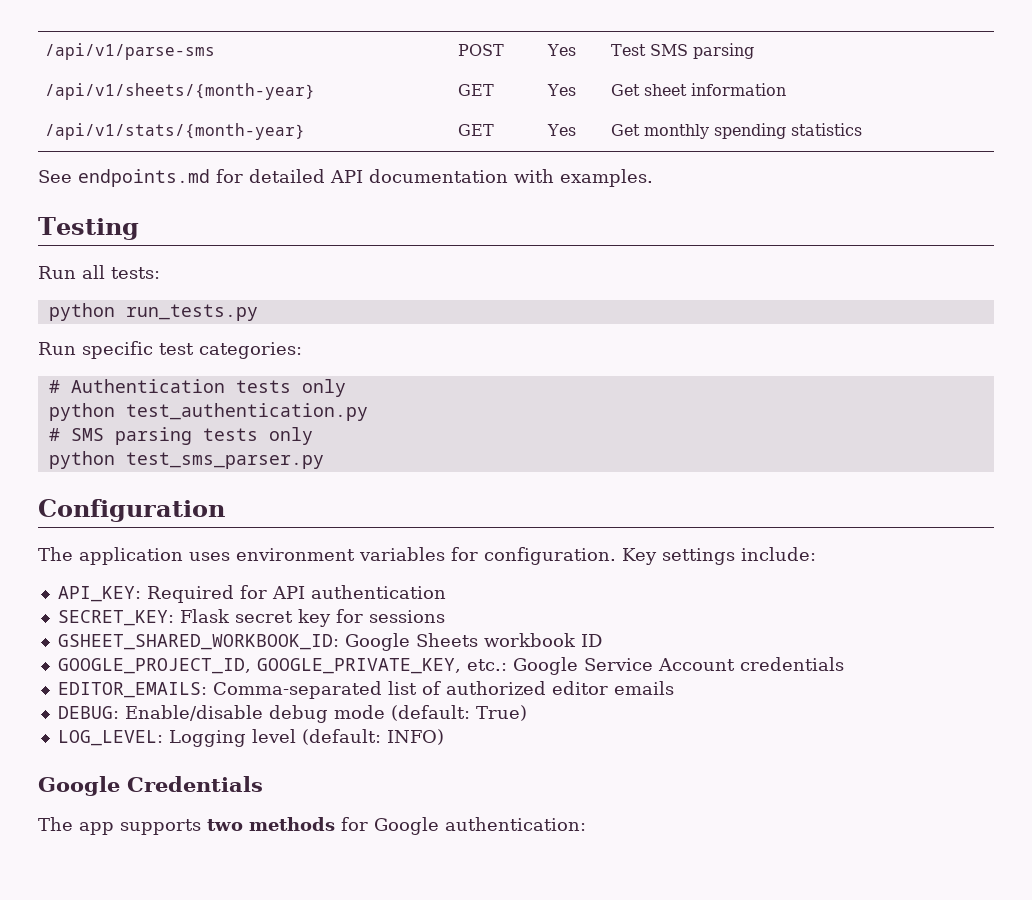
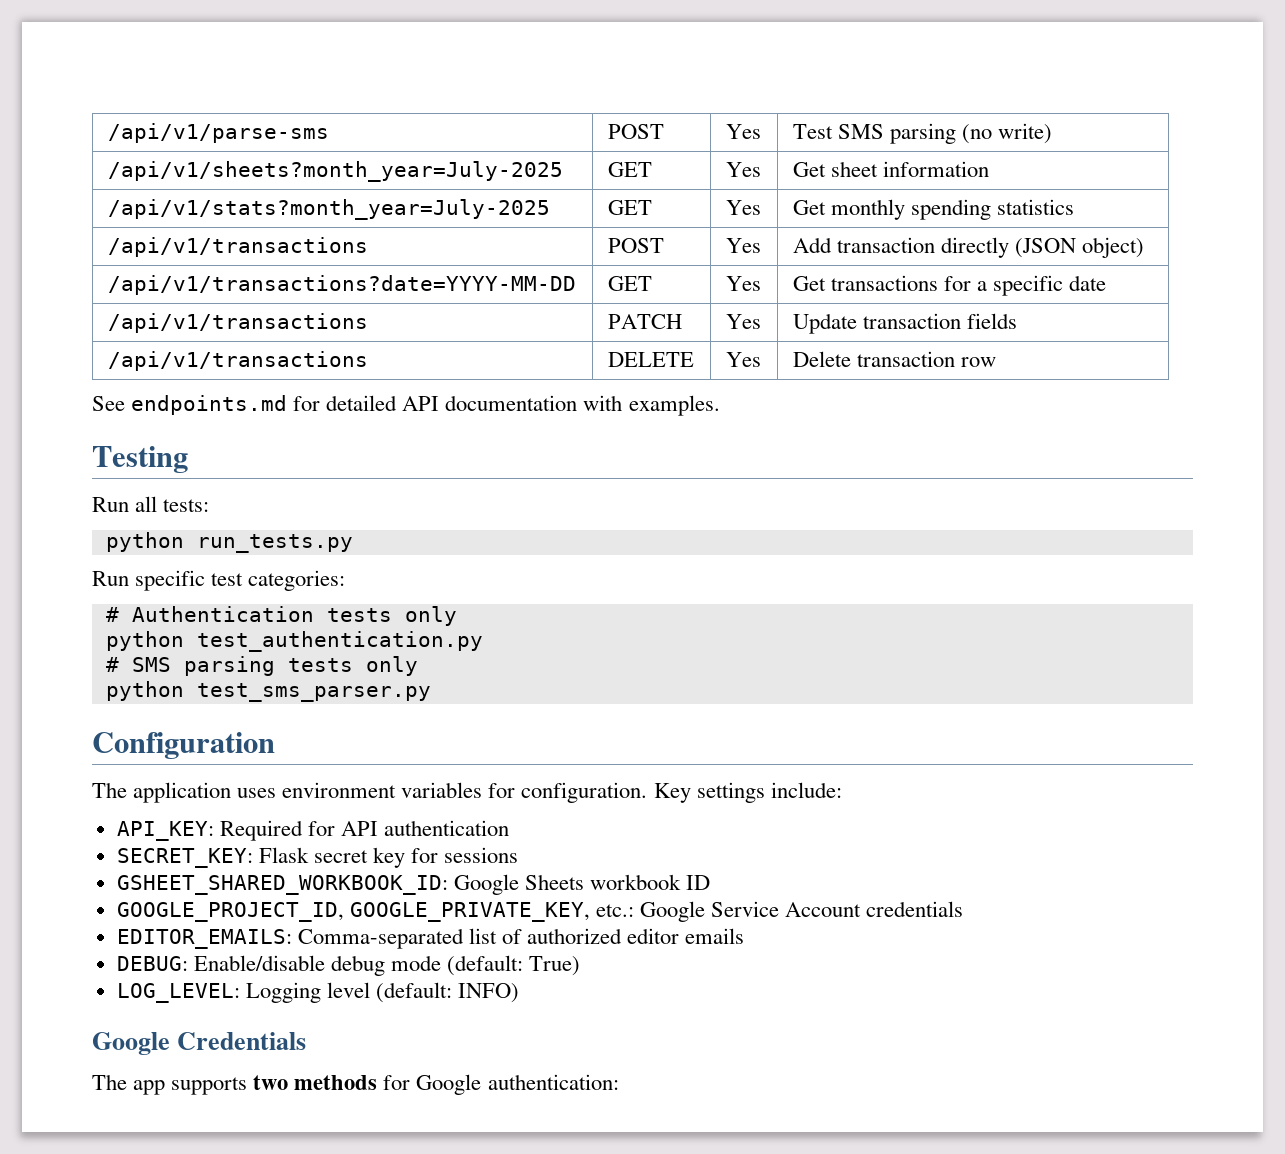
- /api/v1/parse-sms | POST | Yes | Test SMS parsing
- /api/v1/sheets/{month-year} | GET | Yes | Get sheet information
+ /api/v1/parse-sms | POST | Yes | Test SMS parsing (no write)
+ /api/v1/sheets?month_year=July-2025 | GET | Yes | Get sheet information
- /api/v1/stats/{month-year} | GET | Yes | Get monthly spending statistics
+ /api/v1/stats?month_year=July-2025 | GET | Yes | Get monthly spending statistics
+ /api/v1/transactions | POST | Yes | Add transaction directly (JSON object)
+ /api/v1/transactions?date=YYYY-MM-DD | GET | Yes | Get transactions for a specific date
+ /api/v1/transactions | PATCH | Yes | Update transaction fields
+ /api/v1/transactions | DELETE | Yes | Delete transaction row

